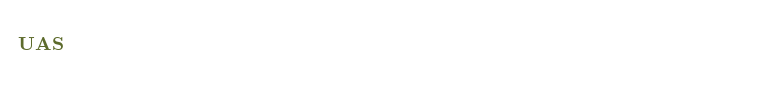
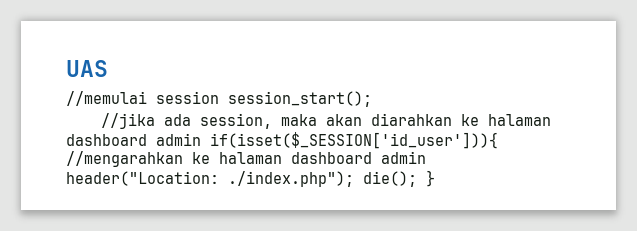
+ //memulai session session_start();
+ //jika ada session, maka akan diarahkan ke halaman dashboard admin if(isset($_SESSION['id_user'])){ //mengarahkan ke halaman dashboard admin header("Location: ./index.php"); die(); }

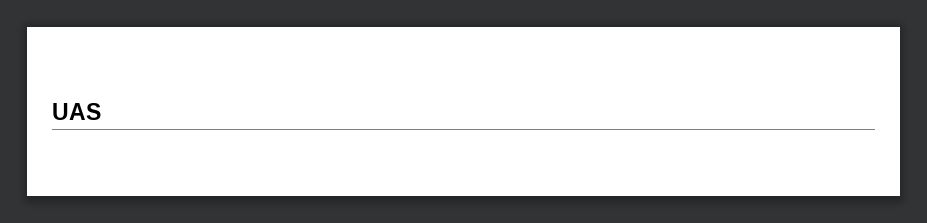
- //memulai session session_start();
- //jika ada session, maka akan diarahkan ke halaman dashboard admin if(isset($_SESSION['id_user'])){ //mengarahkan ke halaman dashboard admin header("Location: ./index.php"); die(); }

